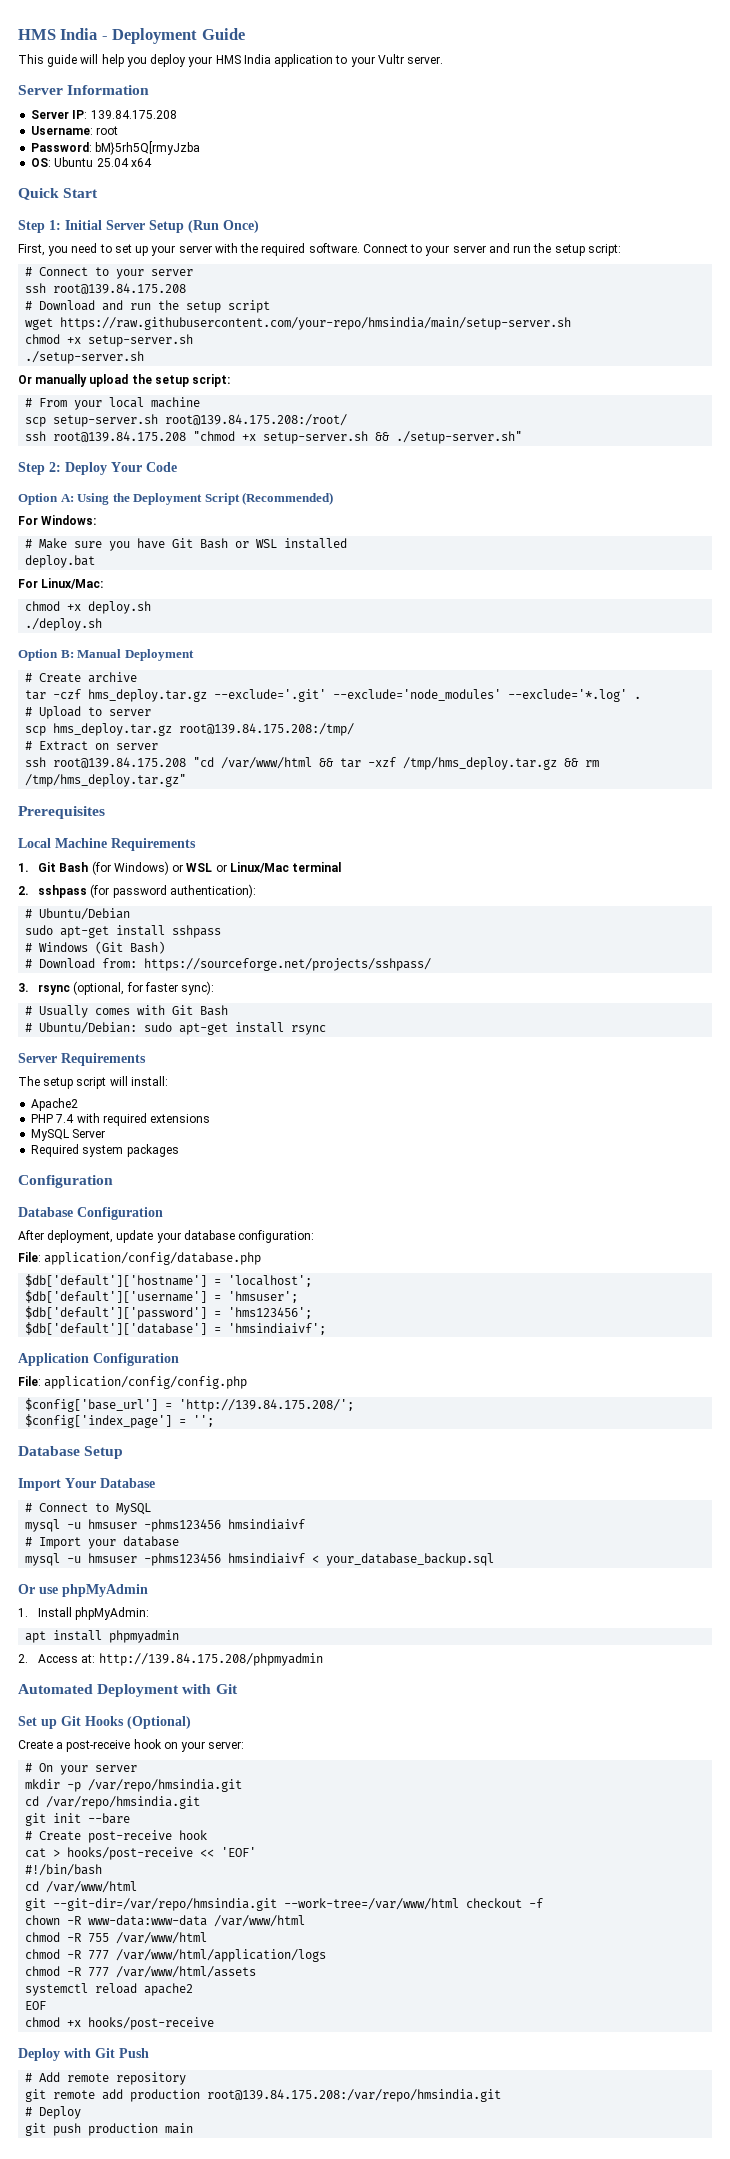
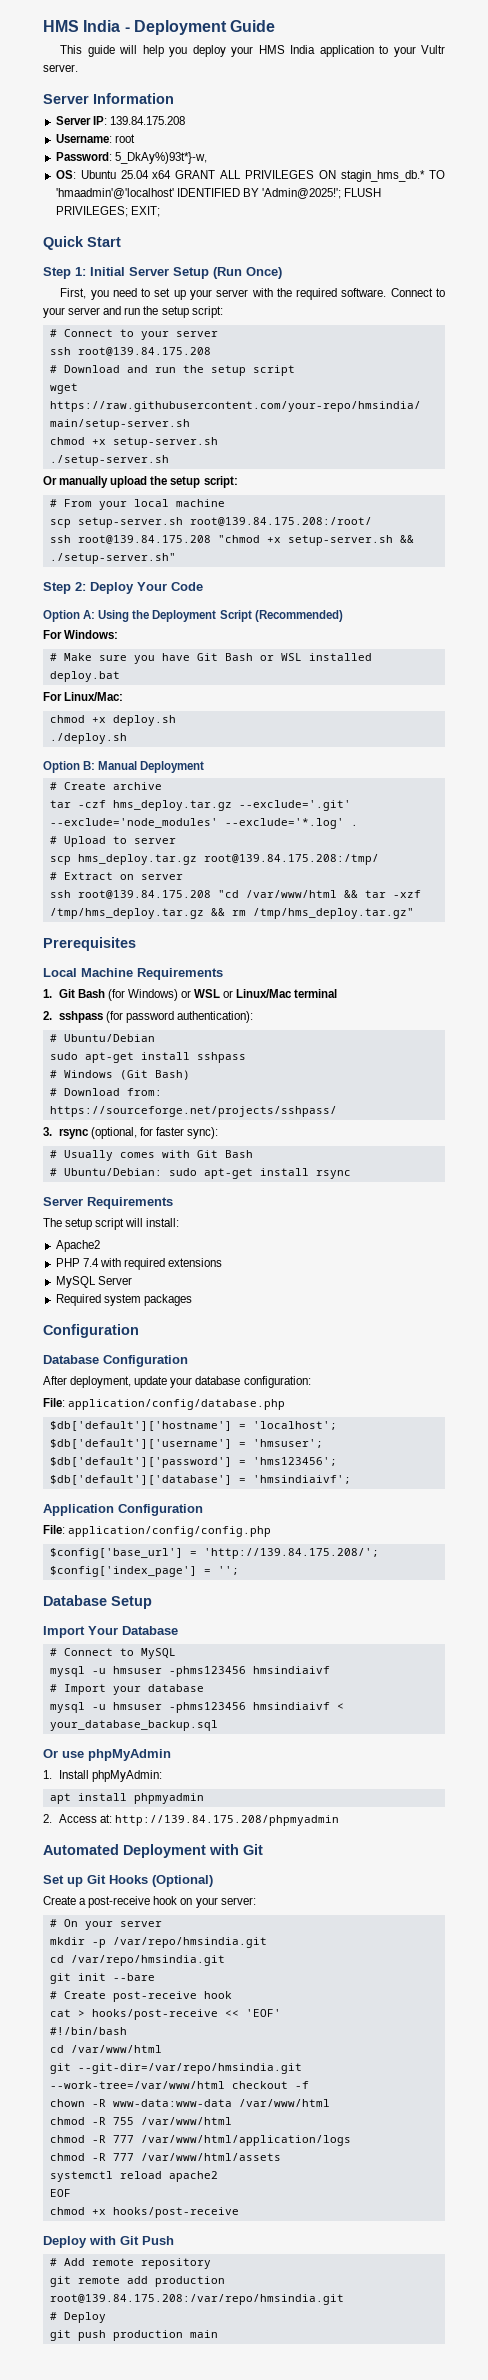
- Password: bM}5rh5Q[rmyJzba
+ Password: 5_DkAy%)93t*}-w,
- OS: Ubuntu 25.04 x64
+ OS: Ubuntu 25.04 x64 GRANT ALL PRIVILEGES ON stagin_hms_db.* TO 'hmaadmin'@'localhost' IDENTIFIED BY 'Admin@2025!'; FLUSH PRIVILEGES; EXIT;

